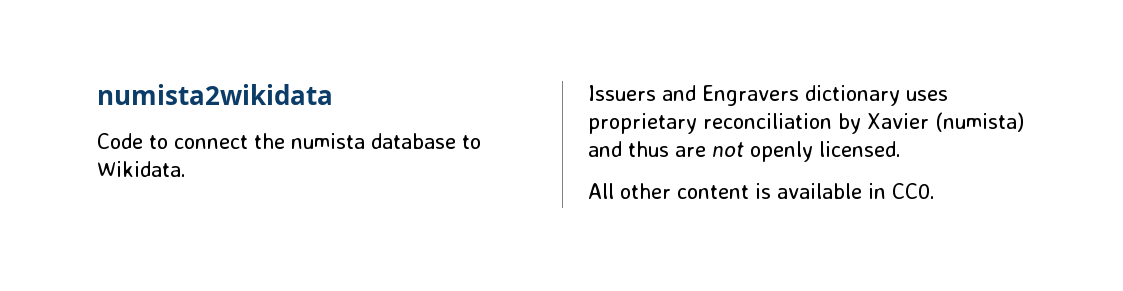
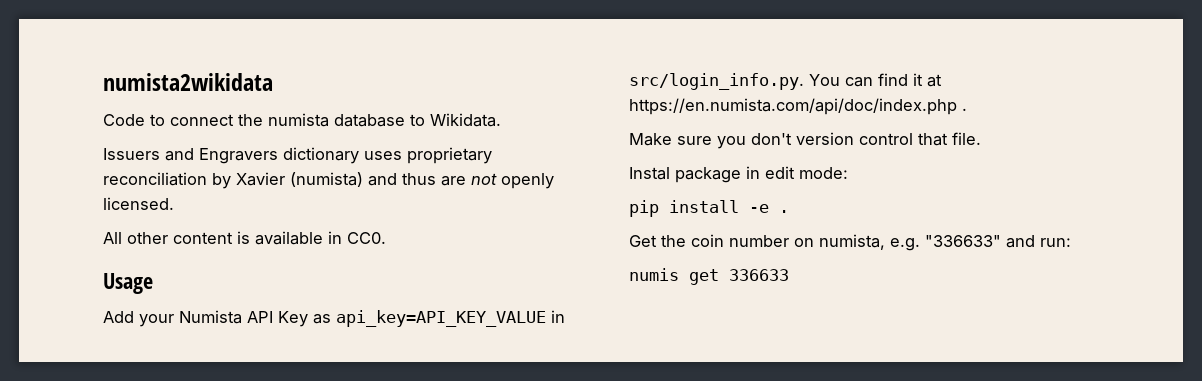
+ Usage
+ Add your Numista API Key as api_key=API_KEY_VALUE in src/login_info.py. You can find it at https://en.numista.com/api/doc/index.php .
+ Make sure you don't version control that file.
+ Instal package in edit mode:
+ pip install -e .
+ Get the coin number on numista, e.g. "336633" and run:
+ numis get 336633

